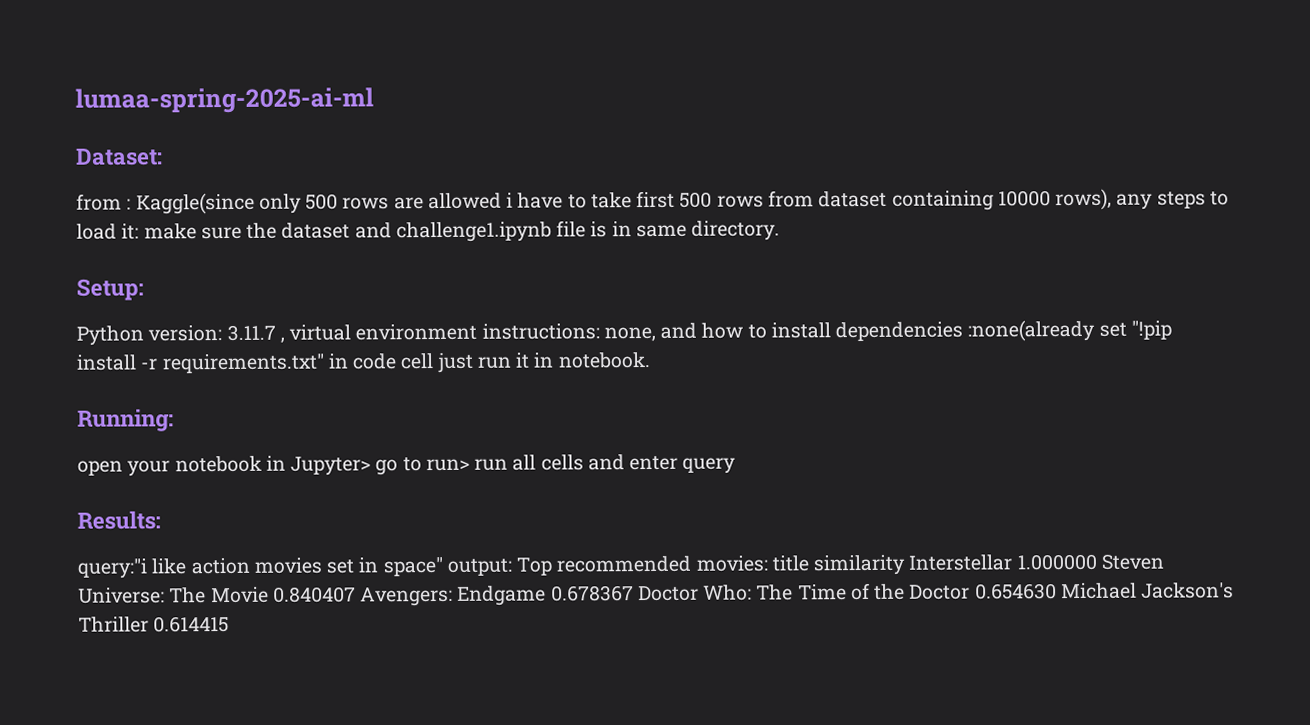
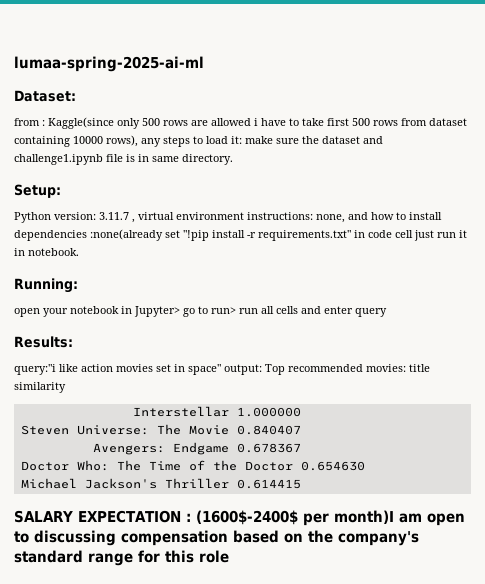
- query:"i like action movies set in space" output: Top recommended movies: title similarity Interstellar 1.000000 Steven Universe: The Movie 0.840407 Avengers: Endgame 0.678367 Doctor Who: The Time of the Doctor 0.654630 Michael Jackson's Thriller 0.614415
+ query:"i like action movies set in space" output: Top recommended movies: title similarity
+ Interstellar 1.000000
+ Steven Universe: The Movie 0.840407
+ Avengers: Endgame 0.678367
+ Doctor Who: The Time of the Doctor 0.654630
+ Michael Jackson's Thriller 0.614415
+ SALARY EXPECTATION : (1600$-2400$ per month)I am open to discussing compensation based on the company's standard range for this role

